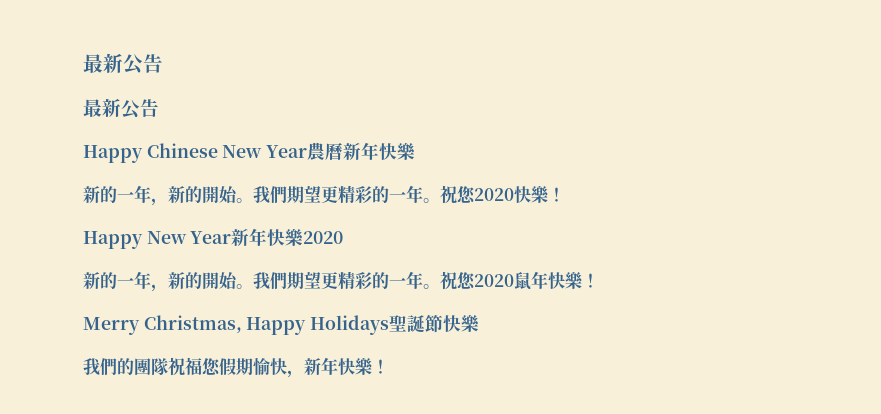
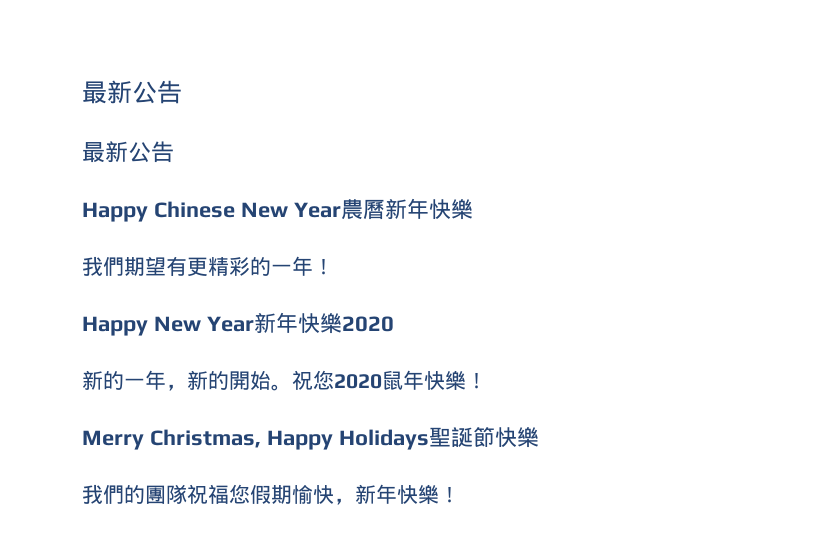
- 新的一年，新的開始。我們期望更精彩的一年。祝您2020快樂！
+ 我們期望有更精彩的一年！
  Happy New Year新年快樂2020
- 新的一年，新的開始。我們期望更精彩的一年。
+ 新的一年，新的開始。

